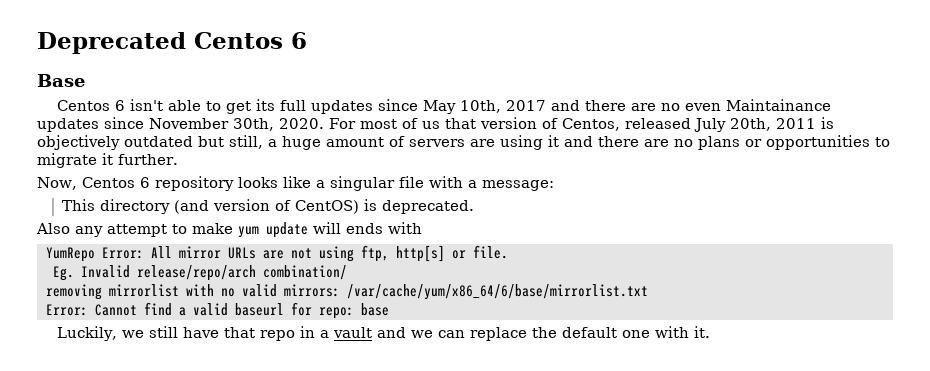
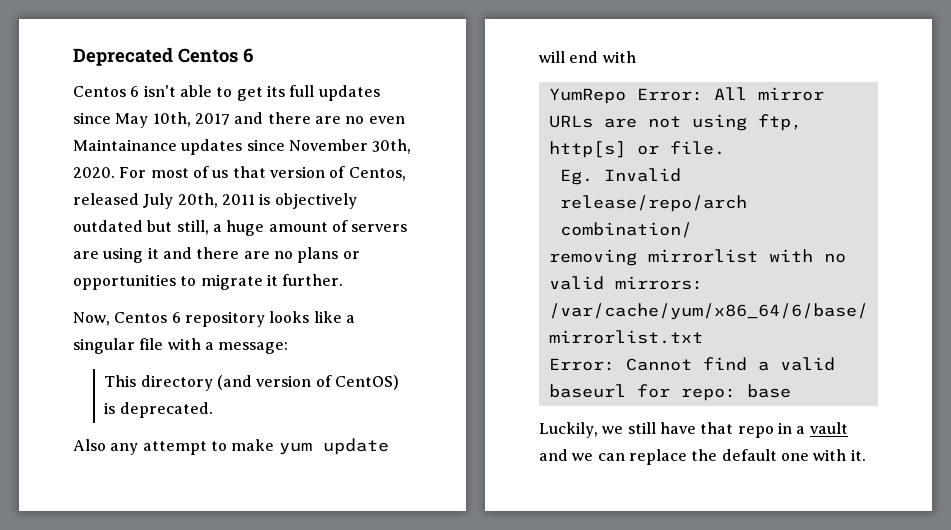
- Base
- Also any attempt to make yum update will ends with
+ Also any attempt to make yum update will end with

